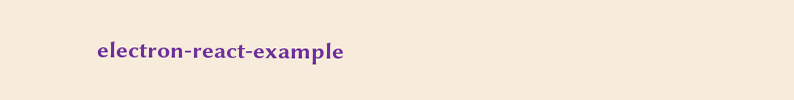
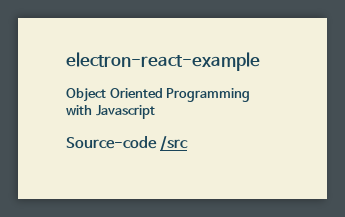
+ Object Oriented Programming with Javascript
+ Source-code /src

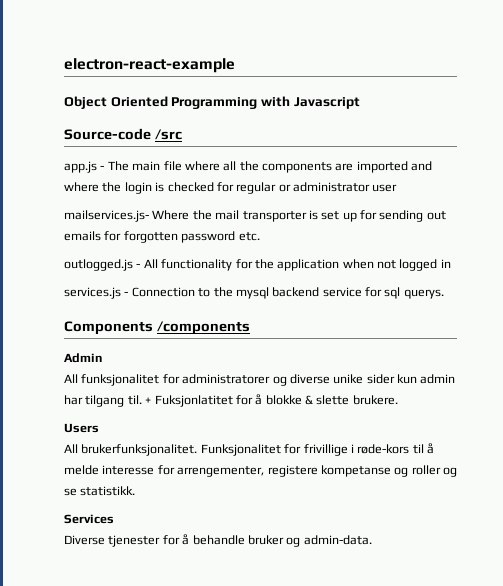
+ app.js - The main file where all the components are imported and where the login is checked for regular or administrator user
+ mailservices.js- Where the mail transporter is set up for sending out emails for forgotten password etc.
+ outlogged.js - All functionality for the application when not logged in
+ services.js - Connection to the mysql backend service for sql querys.
+ Components /components
+ Admin
+ All funksjonalitet for administratorer og diverse unike sider kun admin har tilgang til. + Fuksjonlatitet for å blokke & slette brukere.
+ Users
+ All brukerfunksjonalitet. Funksjonalitet for frivillige i røde-kors til å melde interesse for arrengementer, registere kompetanse og roller og se statistikk.
+ Services
+ Diverse tjenester for å behandle bruker og admin-data.

